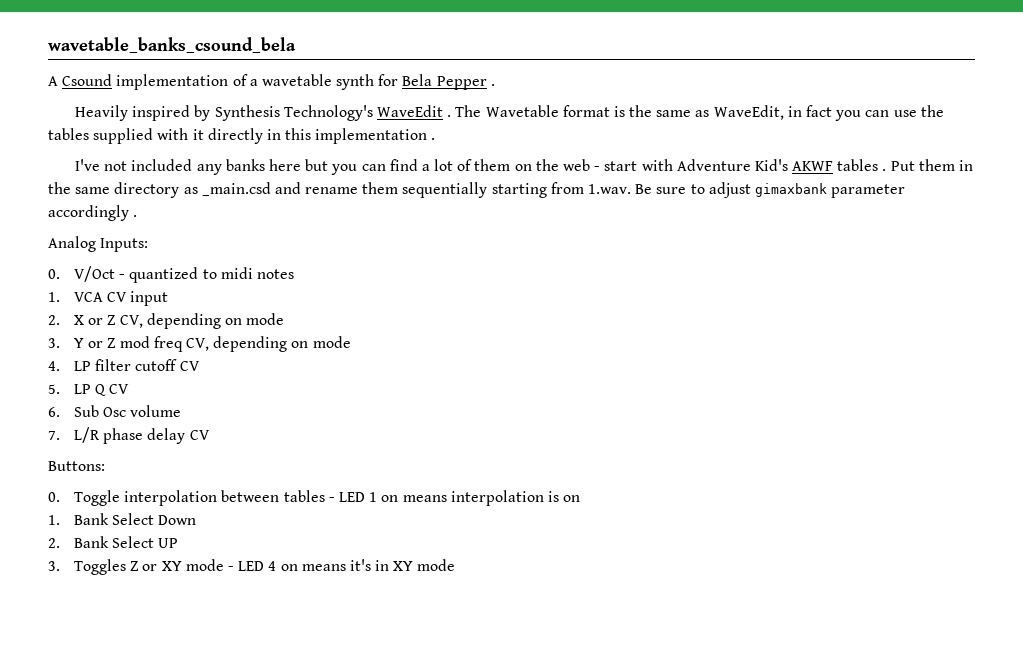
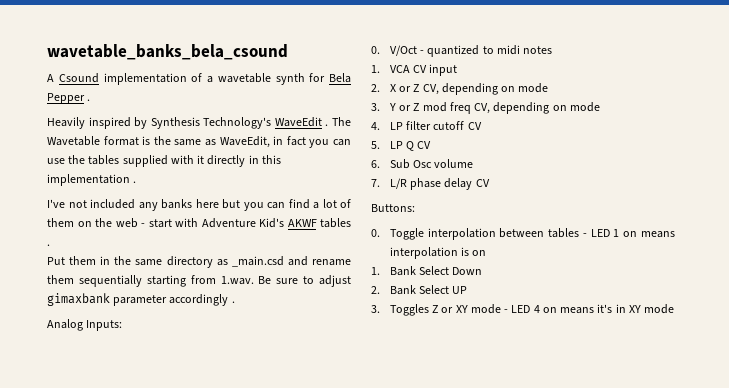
- wavetable_banks_csound_bela
+ wavetable_banks_bela_csound
- I've not included any banks here but you can find a lot of them on the web - start with Adventure Kid's AKWF tables . Put them in the same directory as _main.csd and rename them sequentially starting from 1.wav. Be sure to adjust gimaxbank parameter accordingly .
+ I've not included any banks here but you can find a lot of them on the web - start with Adventure Kid's AKWF tables .
+ Put them in the same directory as _main.csd and rename them sequentially starting from 1.wav. Be sure to adjust gimaxbank parameter accordingly .

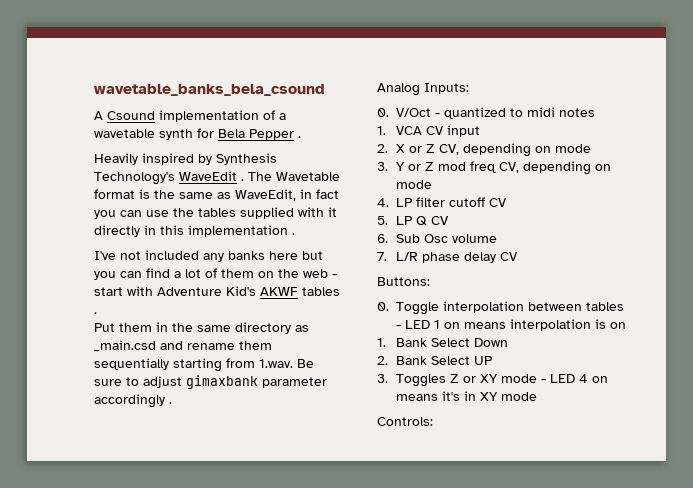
+ Controls:

